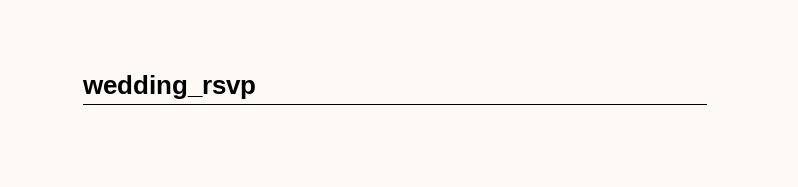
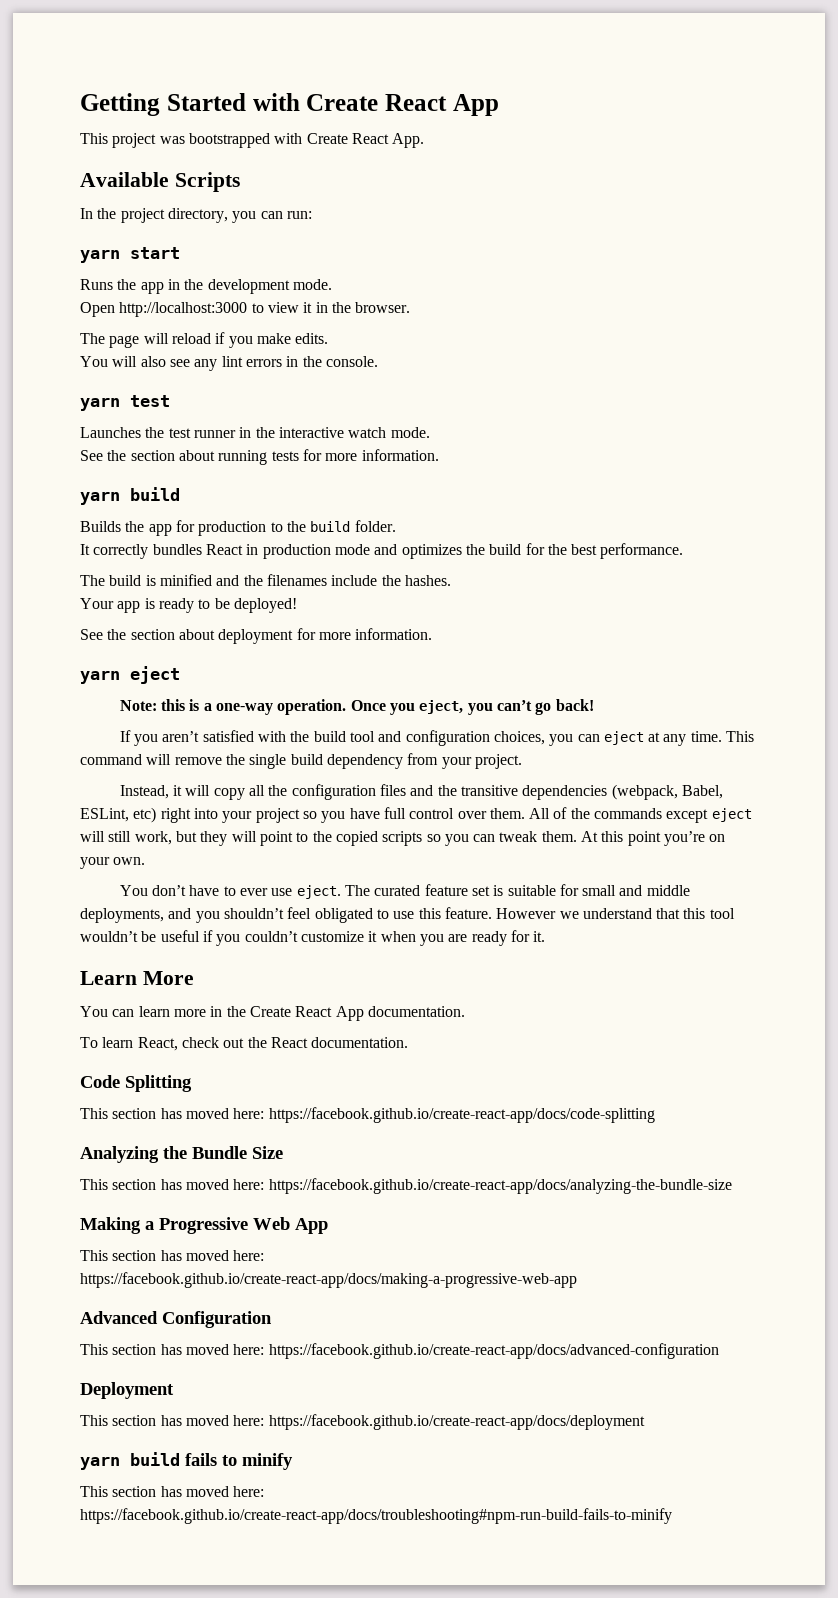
- wedding_rsvp
+ Getting Started with Create React App
+ This project was bootstrapped with Create React App.
+ Available Scripts
+ In the project directory, you can run:
+ yarn start
+ Runs the app in the development mode.
+ Open http://localhost:3000 to view it in the browser.
+ The page will reload if you make edits.
+ You will also see any lint errors in the console.
+ yarn test
+ Launches the test runner in the interactive watch mode.
+ See the section about running tests for more information.
+ yarn build
+ Builds the app for production to the build folder.
+ It correctly bundles React in production mode and optimizes the build for the best performance.
+ The build is minified and the filenames include the hashes.
+ Your app is ready to be deployed!
+ See the section about deployment for more information.
+ yarn eject
+ Note: this is a one-way operation. Once you eject, you can’t go back!
+ If you aren’t satisfied with the build tool and configuration choices, you can eject at any time. This command will remove the single build dependency from your project.
+ Instead, it will copy all the configuration files and the transitive dependencies (webpack, Babel, ESLint, etc) right into your project so you have full control over them. All of the commands except eject will still work, but they will point to the copied scripts so you can tweak them. At this point you’re on your own.
+ You don’t have to ever use eject. The curated feature set is suitable for small and middle deployments, and you shouldn’t feel obligated to use this feature. However we understand that this tool wouldn’t be useful if you couldn’t customize it when you are ready for it.
+ Learn More
+ You can learn more in the Create React App documentation.
+ To learn React, check out the React documentation.
+ Code Splitting
+ This section has moved here: https://facebook.github.io/create-react-app/docs/code-splitting
+ Analyzing the Bundle Size
+ This section has moved here: https://facebook.github.io/create-react-app/docs/analyzing-the-bundle-size
+ Making a Progressive Web App
+ This section has moved here: https://facebook.github.io/create-react-app/docs/making-a-progressive-web-app
+ Advanced Configuration
+ This section has moved here: https://facebook.github.io/create-react-app/docs/advanced-configuration
+ Deployment
+ This section has moved here: https://facebook.github.io/create-react-app/docs/deployment
+ yarn build fails to minify
+ This section has moved here: https://facebook.github.io/create-react-app/docs/troubleshooting#npm-run-build-fails-to-minify

